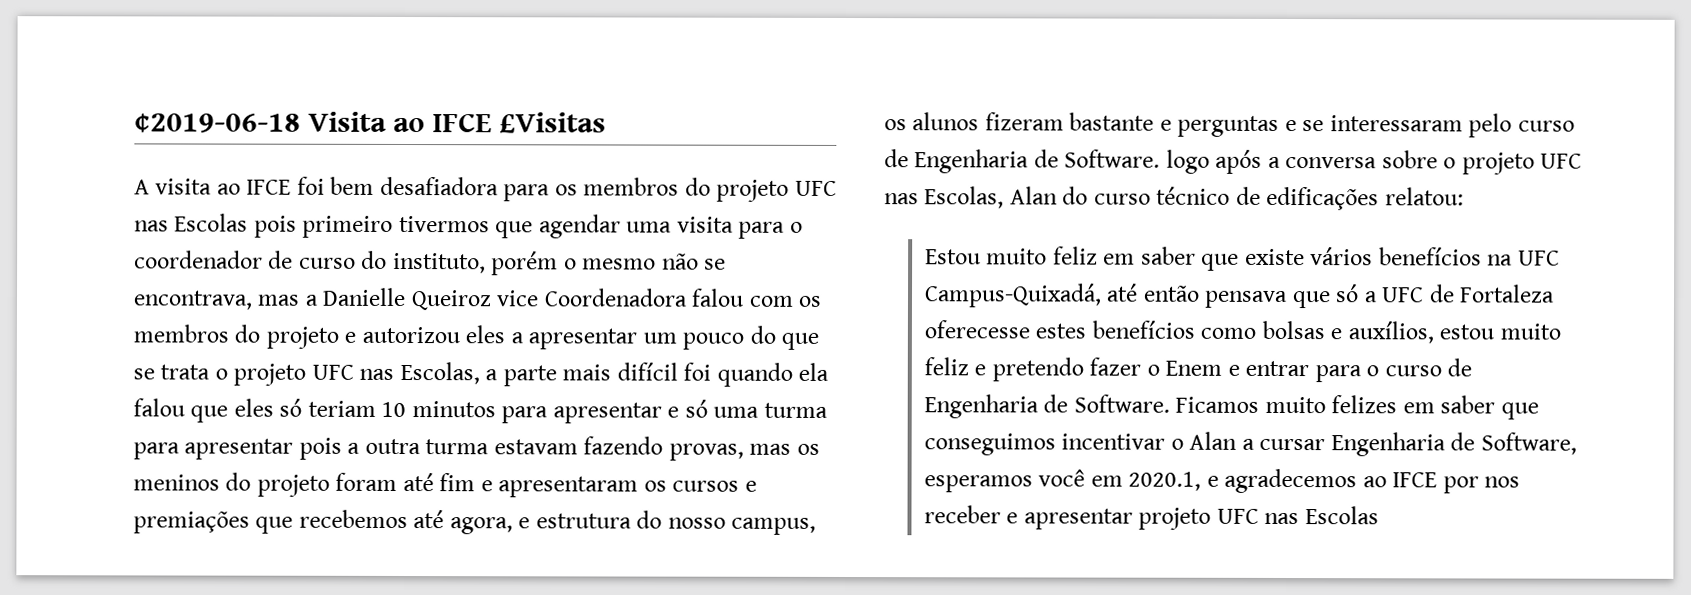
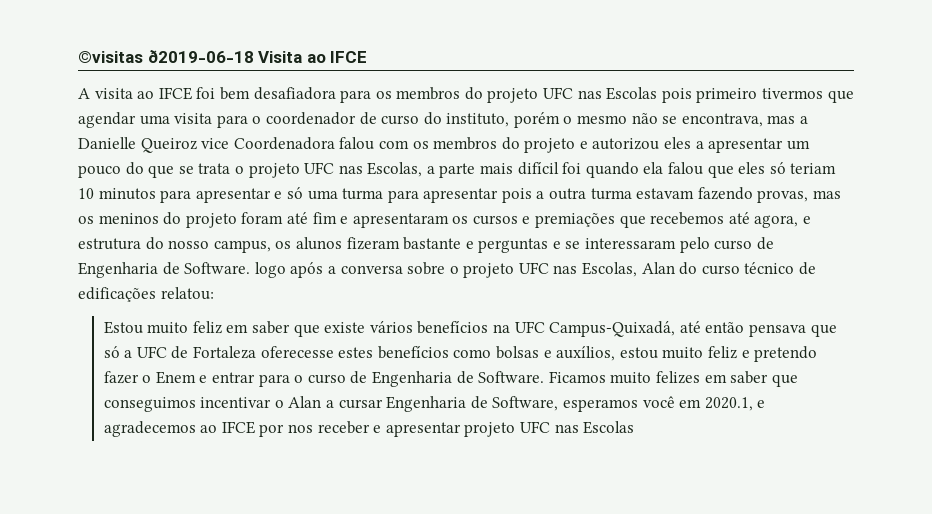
- ¢2019-06-18 Visita ao IFCE £Visitas
+ ©visitas ð2019-06-18 Visita ao IFCE

